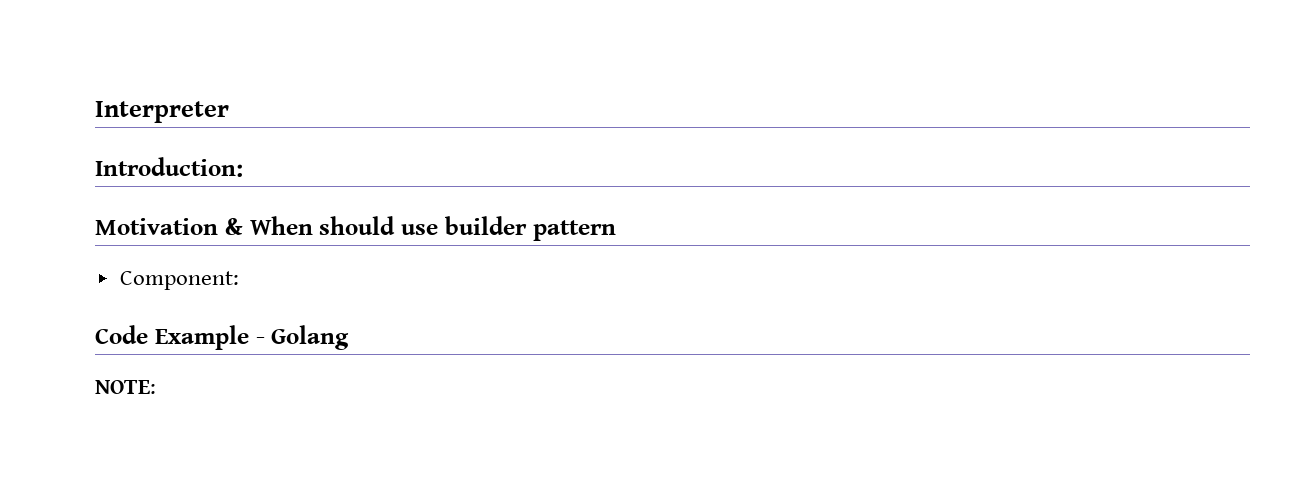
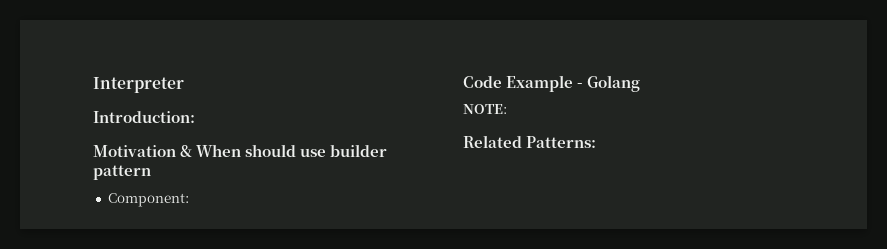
+ Related Patterns:

